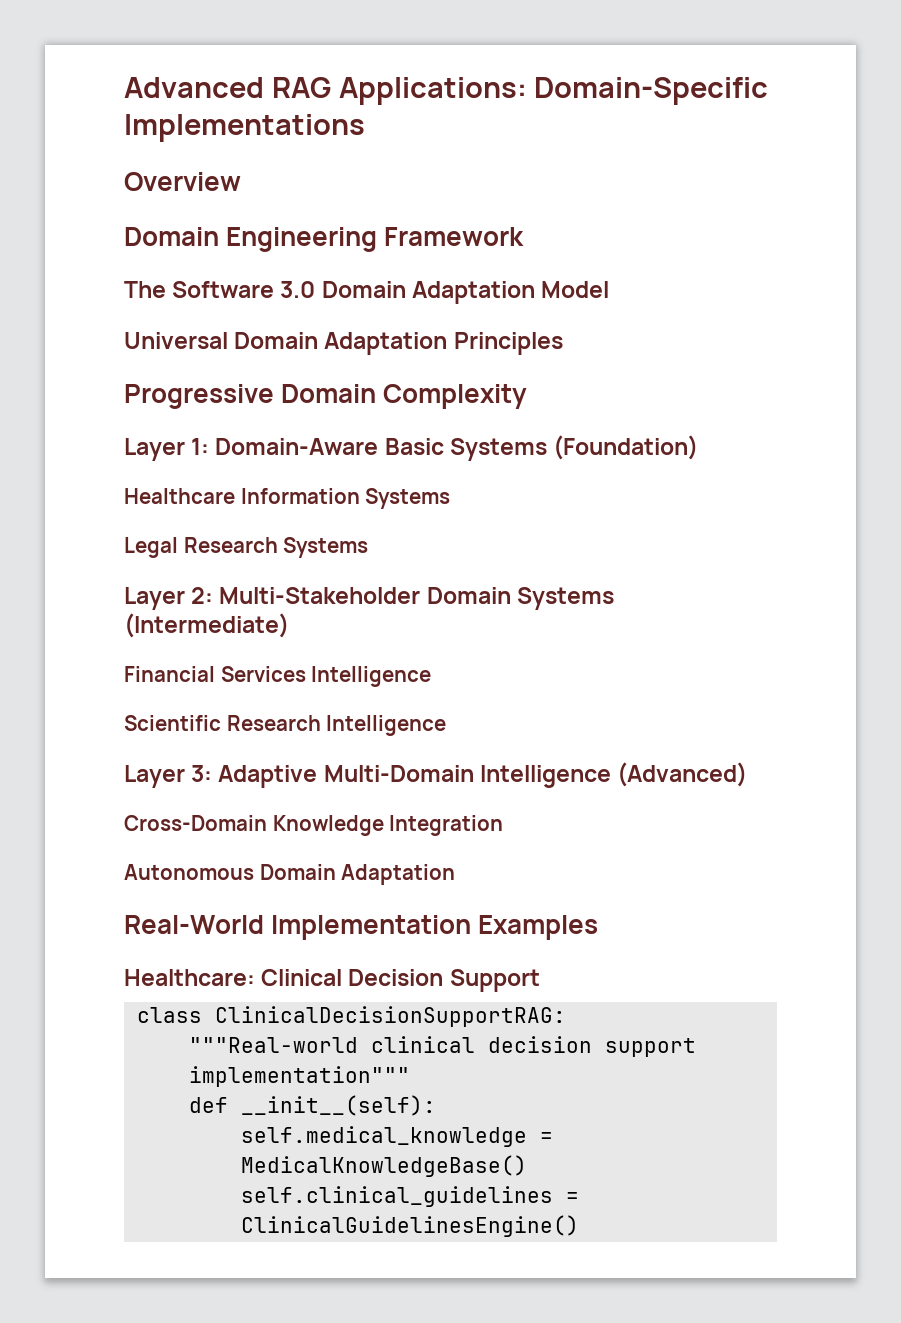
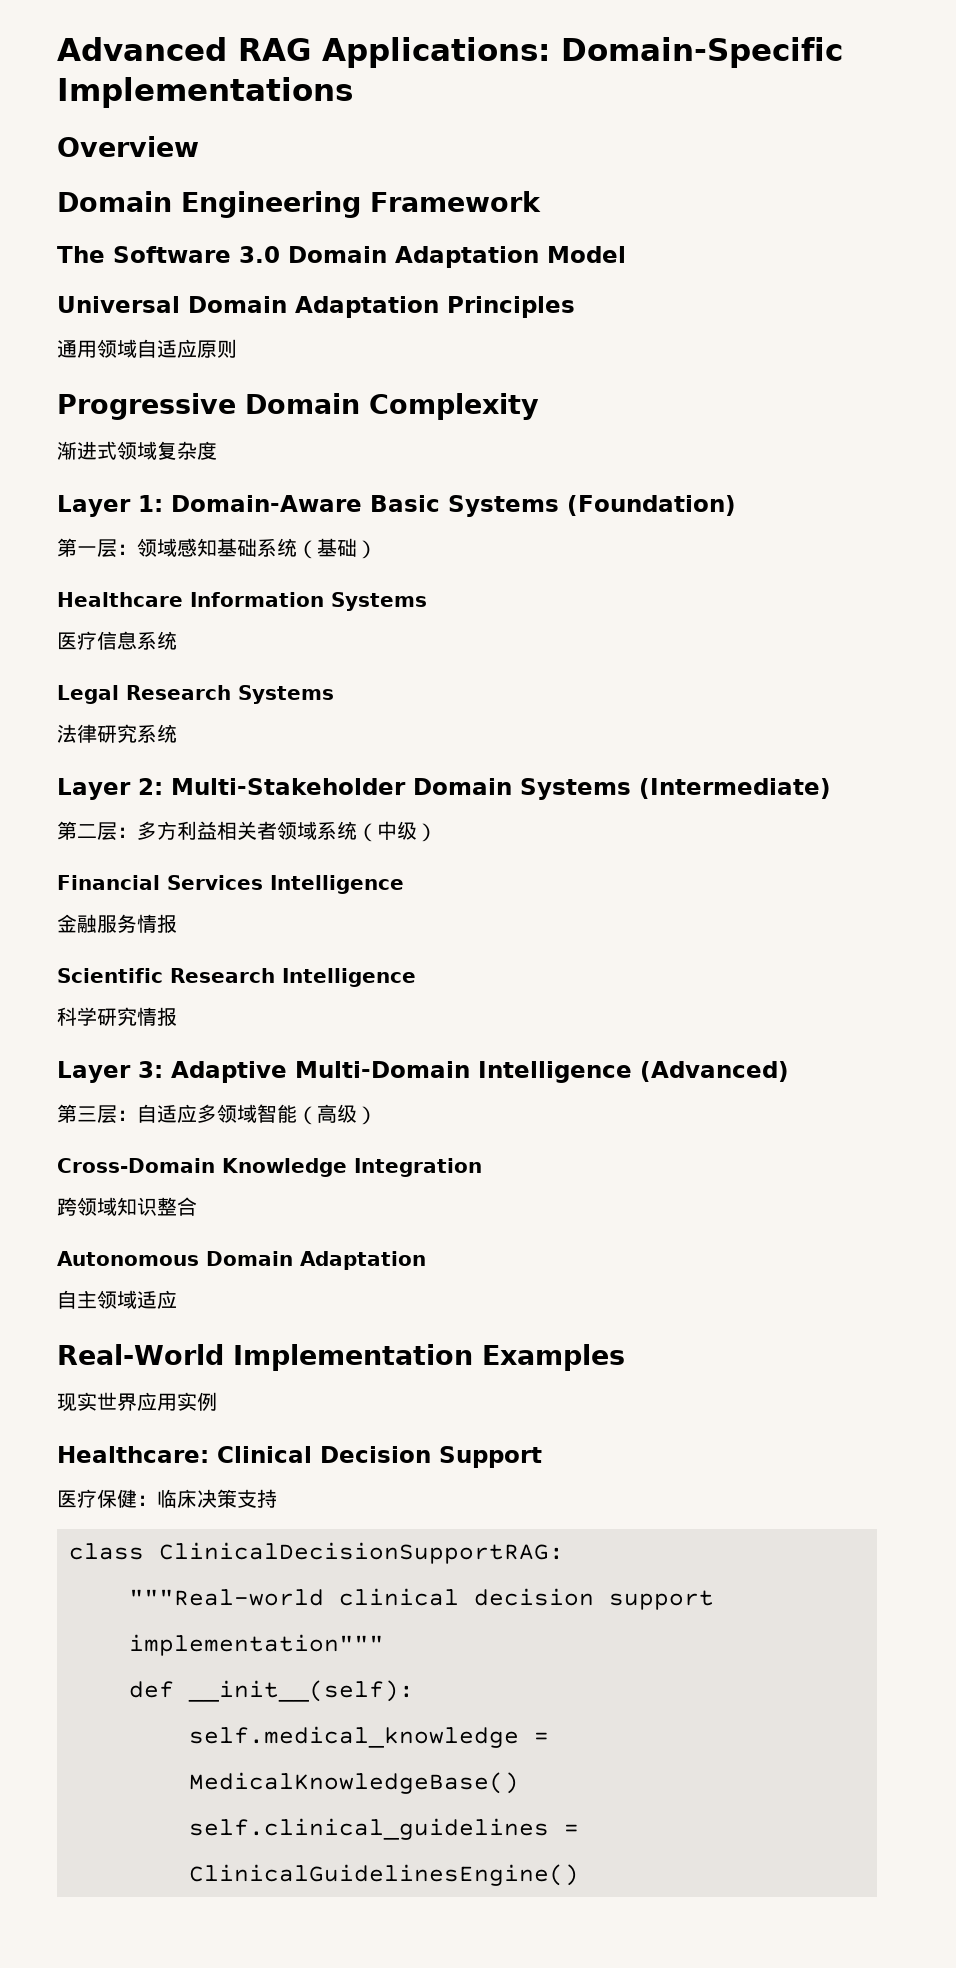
+ 通用领域自适应原则
+ 渐进式领域复杂度
+ 第一层：领域感知基础系统（基础）
+ 医疗信息系统
+ 法律研究系统
+ 第二层：多方利益相关者领域系统（中级）
+ 金融服务情报
+ 科学研究情报
+ 第三层：自适应多领域智能（高级）
+ 跨领域知识整合
+ 自主领域适应
+ 现实世界应用实例
+ 医疗保健：临床决策支持

